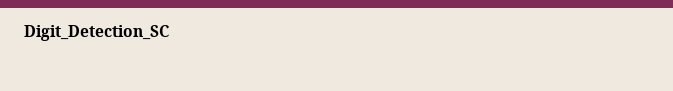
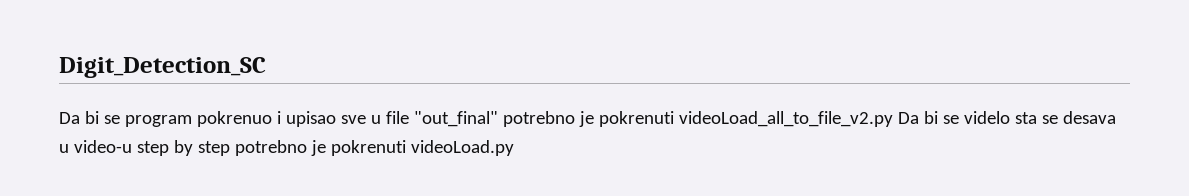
+ Da bi se program pokrenuo i upisao sve u file "out_final" potrebno je pokrenuti videoLoad_all_to_file_v2.py Da bi se videlo sta se desava u video-u step by step potrebno je pokrenuti videoLoad.py

